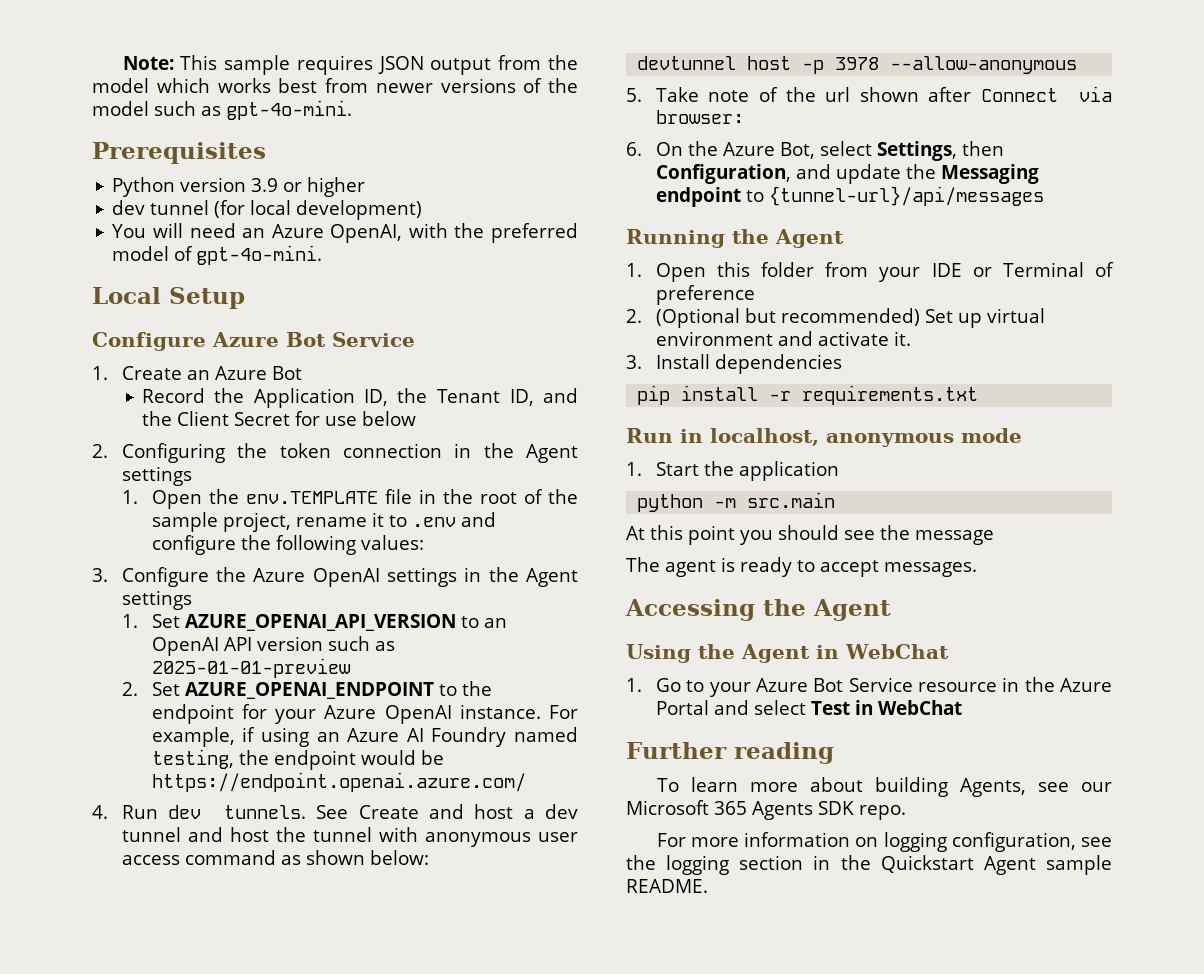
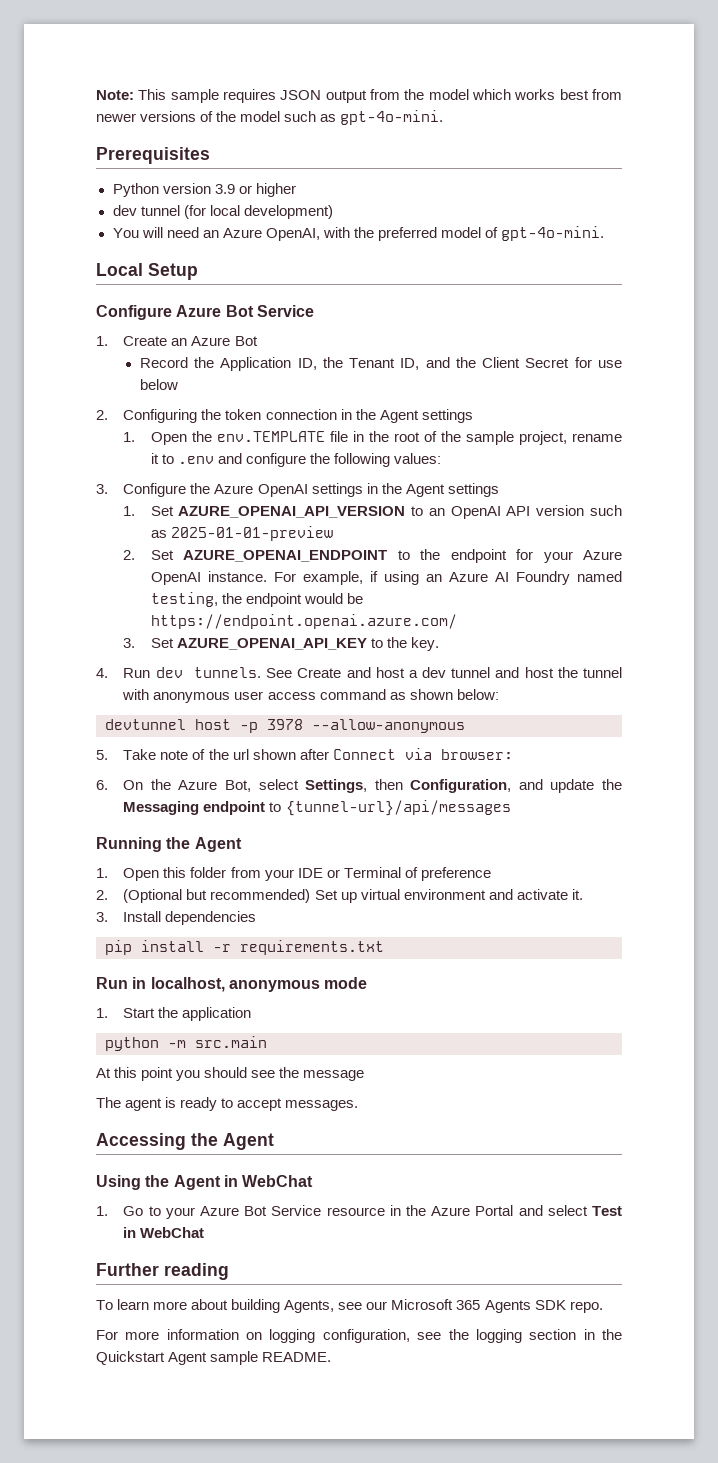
+ 3. Set AZURE_OPENAI_API_KEY to the key.

